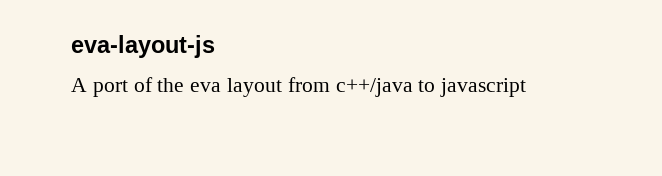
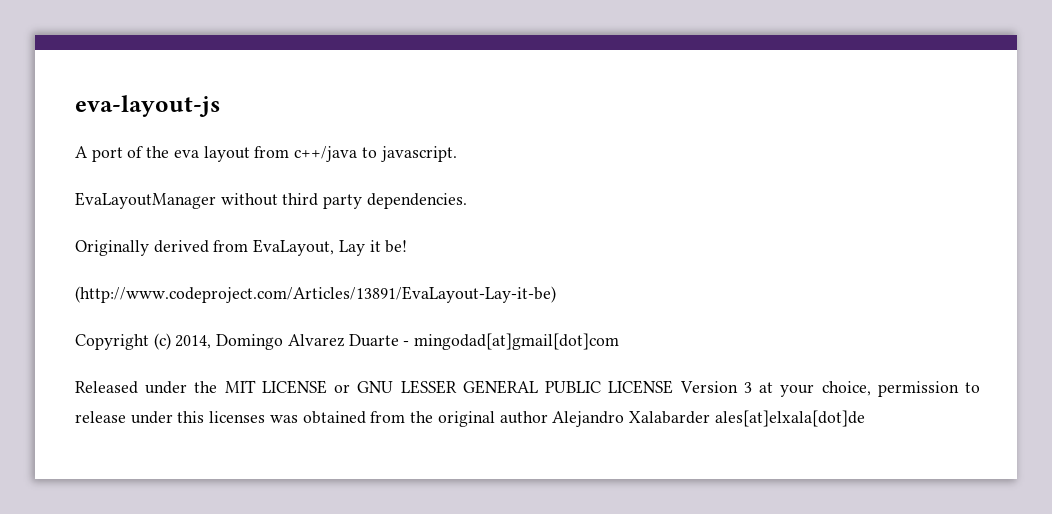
- A port of the eva layout from c++/java to javascript
+ A port of the eva layout from c++/java to javascript.
+ EvaLayoutManager without third party dependencies.
+ Originally derived from EvaLayout, Lay it be!
+ (http://www.codeproject.com/Articles/13891/EvaLayout-Lay-it-be)
+ Copyright (c) 2014, Domingo Alvarez Duarte - mingodad[at]gmail[dot]com
+ Released under the MIT LICENSE or GNU LESSER GENERAL PUBLIC LICENSE Version 3 at your choice, permission to release under this licenses was obtained from the original author Alejandro Xalabarder ales[at]elxala[dot]de

